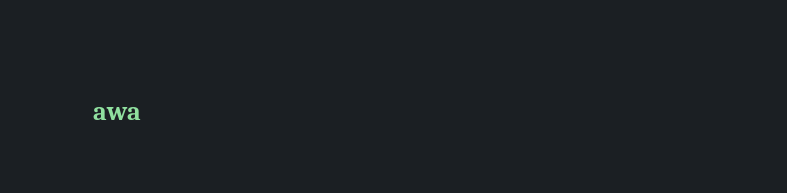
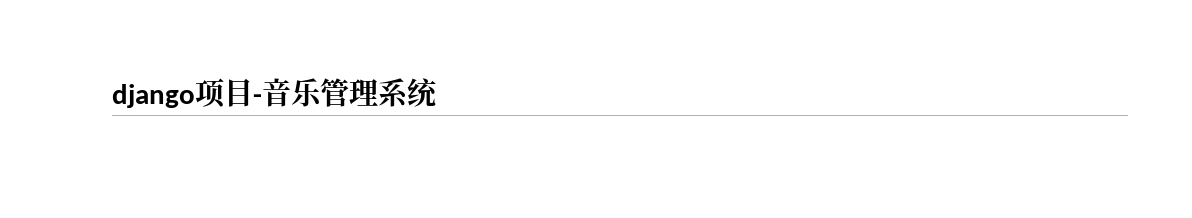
- awa
+ django项目-音乐管理系统

